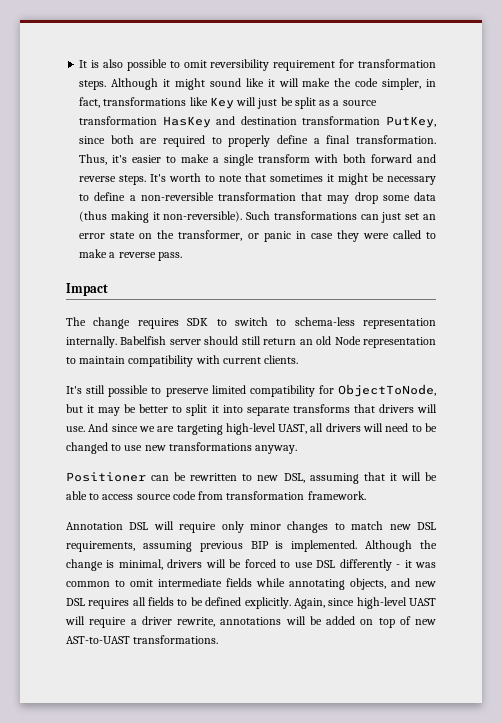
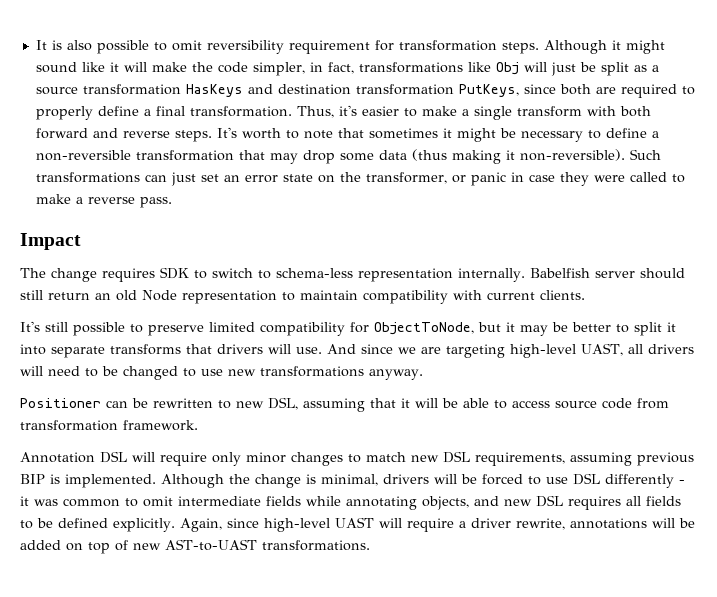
- Although it might sound like it will make the code simpler, in fact, transformations like Key will just be split as a source transformation HasKey and destination transformation PutKey, since both are required to properly define a final transformation.
+ Although it might sound like it will make the code simpler, in fact, transformations like Obj will just be split as a source transformation HasKeys and destination transformation PutKeys, since both are required to properly define a final transformation.

